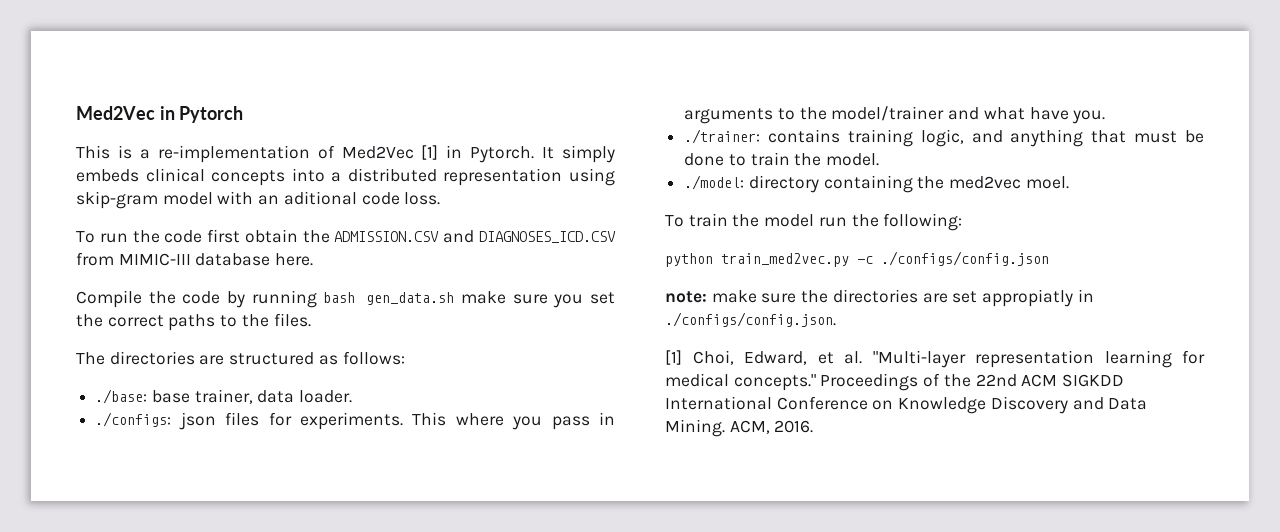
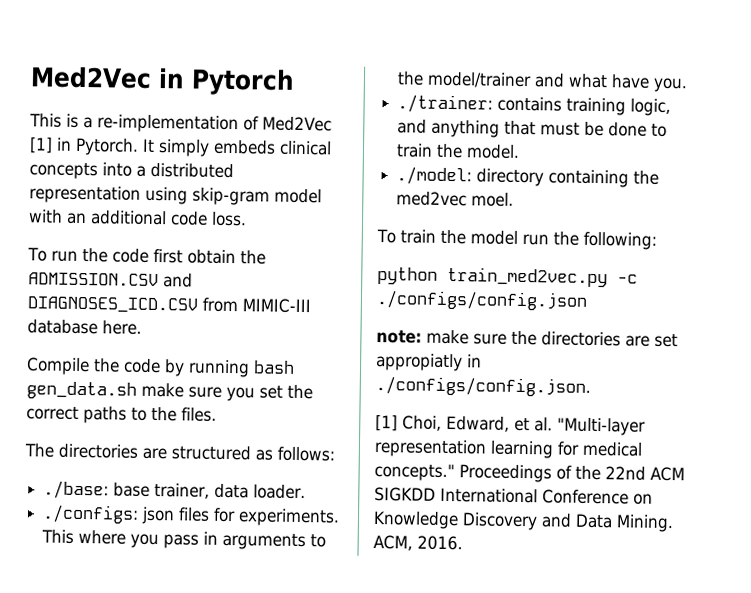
- It simply embeds clinical concepts into a distributed representation using skip-gram model with an aditional code loss.
+ It simply embeds clinical concepts into a distributed representation using skip-gram model with an additional code loss.

